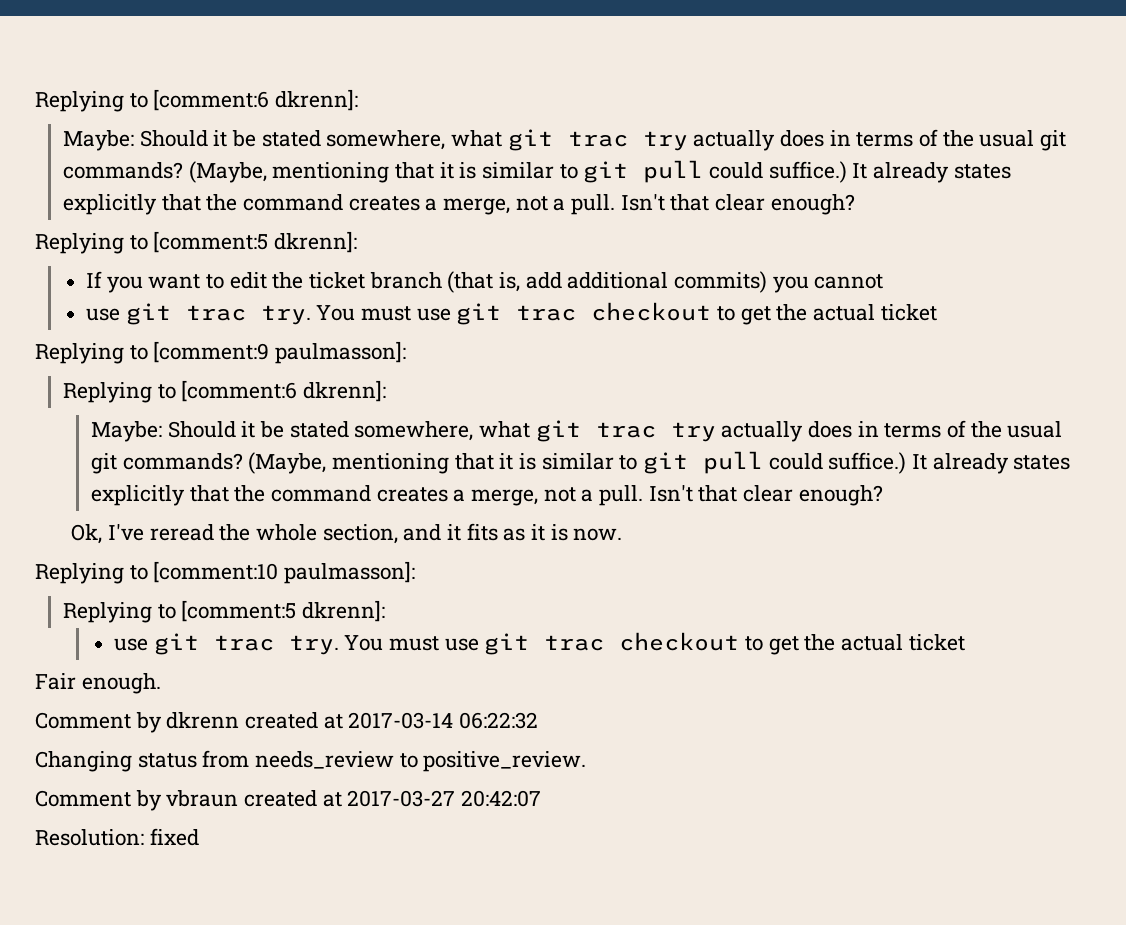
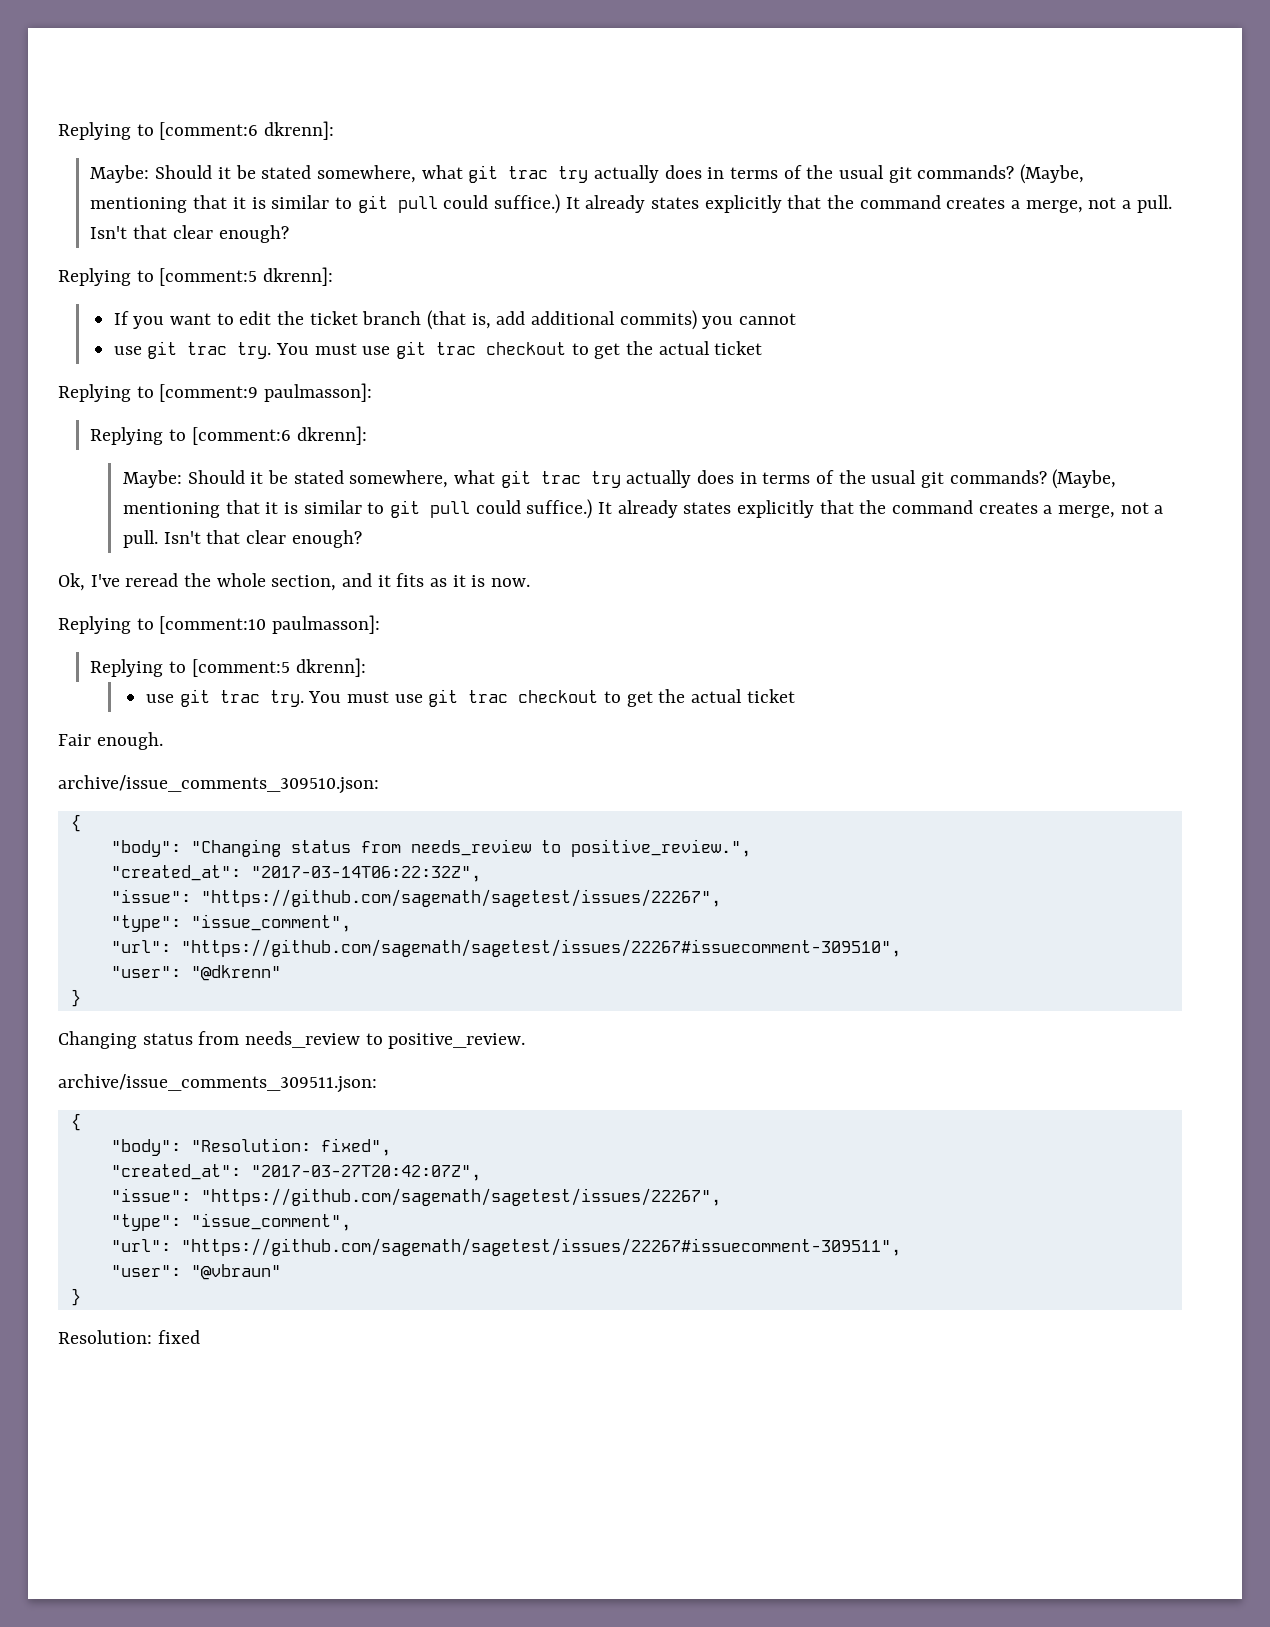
- Comment by dkrenn created at 2017-03-14 06:22:32
+ archive/issue_comments_309510.json:
+ {
+ "body": "Changing status from needs_review to positive_review.",
+ "created_at": "2017-03-14T06:22:32Z",
+ "issue": "https://github.com/sagemath/sagetest/issues/22267",
+ "type": "issue_comment",
+ "url": "https://github.com/sagemath/sagetest/issues/22267#issuecomment-309510",
+ "user": "@dkrenn"
+ }
- Comment by vbraun created at 2017-03-27 20:42:07
+ archive/issue_comments_309511.json:
+ {
+ "body": "Resolution: fixed",
+ "created_at": "2017-03-27T20:42:07Z",
+ "issue": "https://github.com/sagemath/sagetest/issues/22267",
+ "type": "issue_comment",
+ "url": "https://github.com/sagemath/sagetest/issues/22267#issuecomment-309511",
+ "user": "@vbraun"
+ }

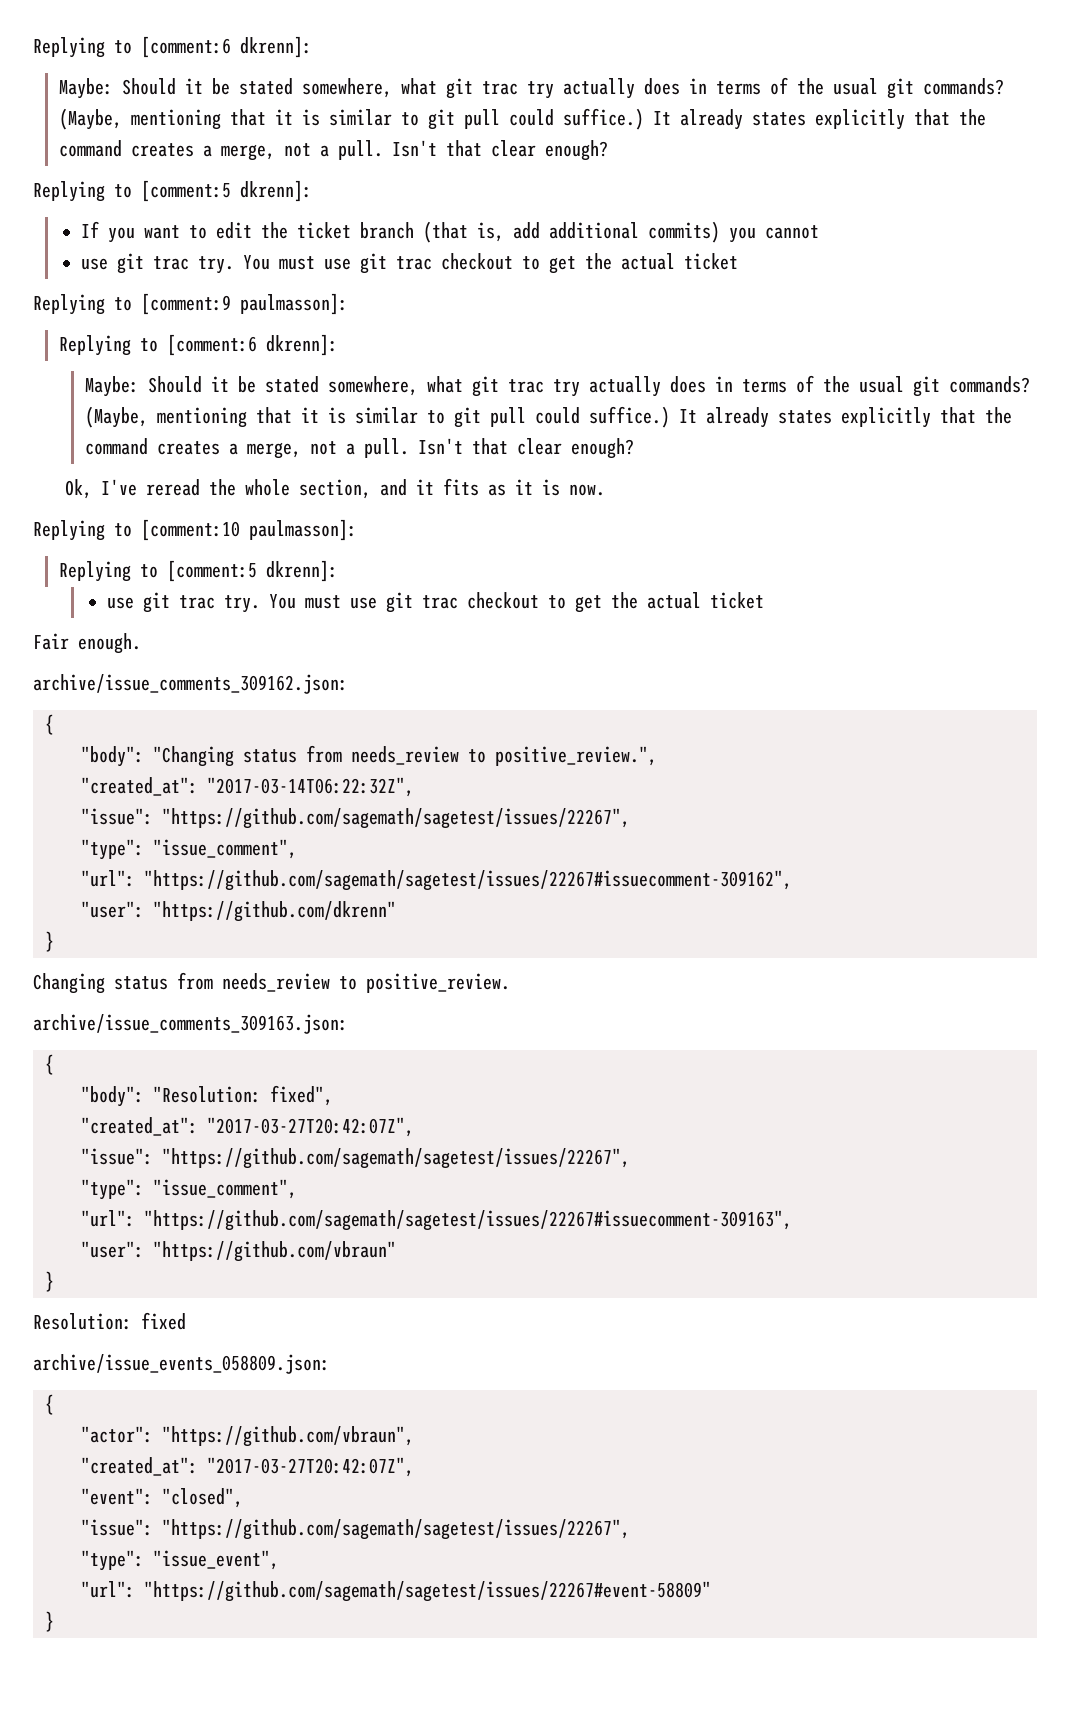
- archive/issue_comments_309510.json:
+ archive/issue_comments_309162.json:
- "url": "https://github.com/sagemath/sagetest/issues/22267#issuecomment-309510",
- "user": "@dkrenn"
+ "url": "https://github.com/sagemath/sagetest/issues/22267#issuecomment-309162",
+ "user": "https://github.com/dkrenn"
- archive/issue_comments_309511.json:
+ archive/issue_comments_309163.json:
- "url": "https://github.com/sagemath/sagetest/issues/22267#issuecomment-309511",
- "user": "@vbraun"
+ "url": "https://github.com/sagemath/sagetest/issues/22267#issuecomment-309163",
+ "user": "https://github.com/vbraun"
+ archive/issue_events_058809.json:
+ {
+ "actor": "https://github.com/vbraun",
+ "created_at": "2017-03-27T20:42:07Z",
+ "event": "closed",
+ "issue": "https://github.com/sagemath/sagetest/issues/22267",
+ "type": "issue_event",
+ "url": "https://github.com/sagemath/sagetest/issues/22267#event-58809"
+ }

